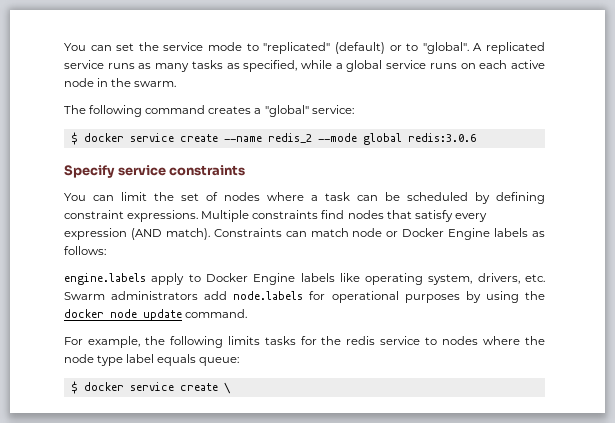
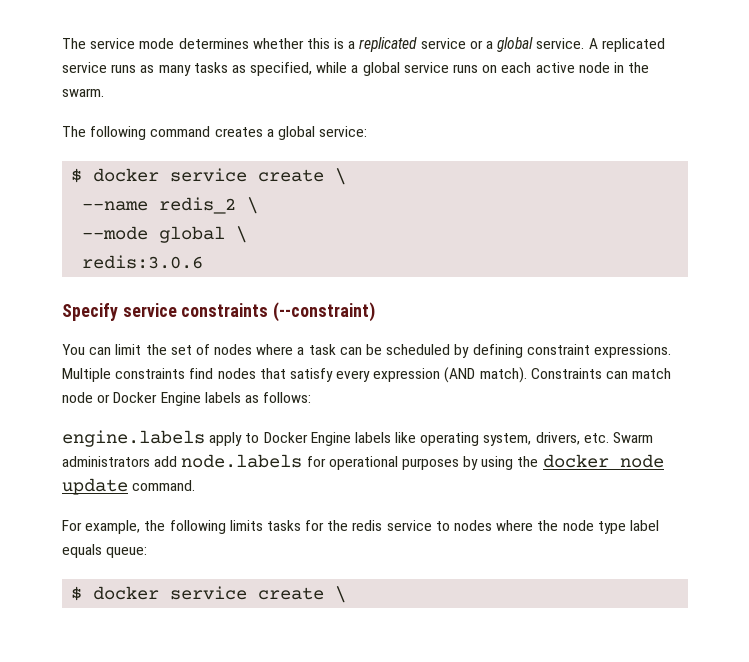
- You can set the service mode to "replicated" (default) or to "global".
+ The service mode determines whether this is a replicated service or a global service.
- The following command creates a "global" service:
- $ docker service create --name redis_2 --mode global redis:3.0.6
+ The following command creates a global service:
+ $ docker service create \
+ --name redis_2 \
+ --mode global \
+ redis:3.0.6
- Specify service constraints
+ Specify service constraints (--constraint)

